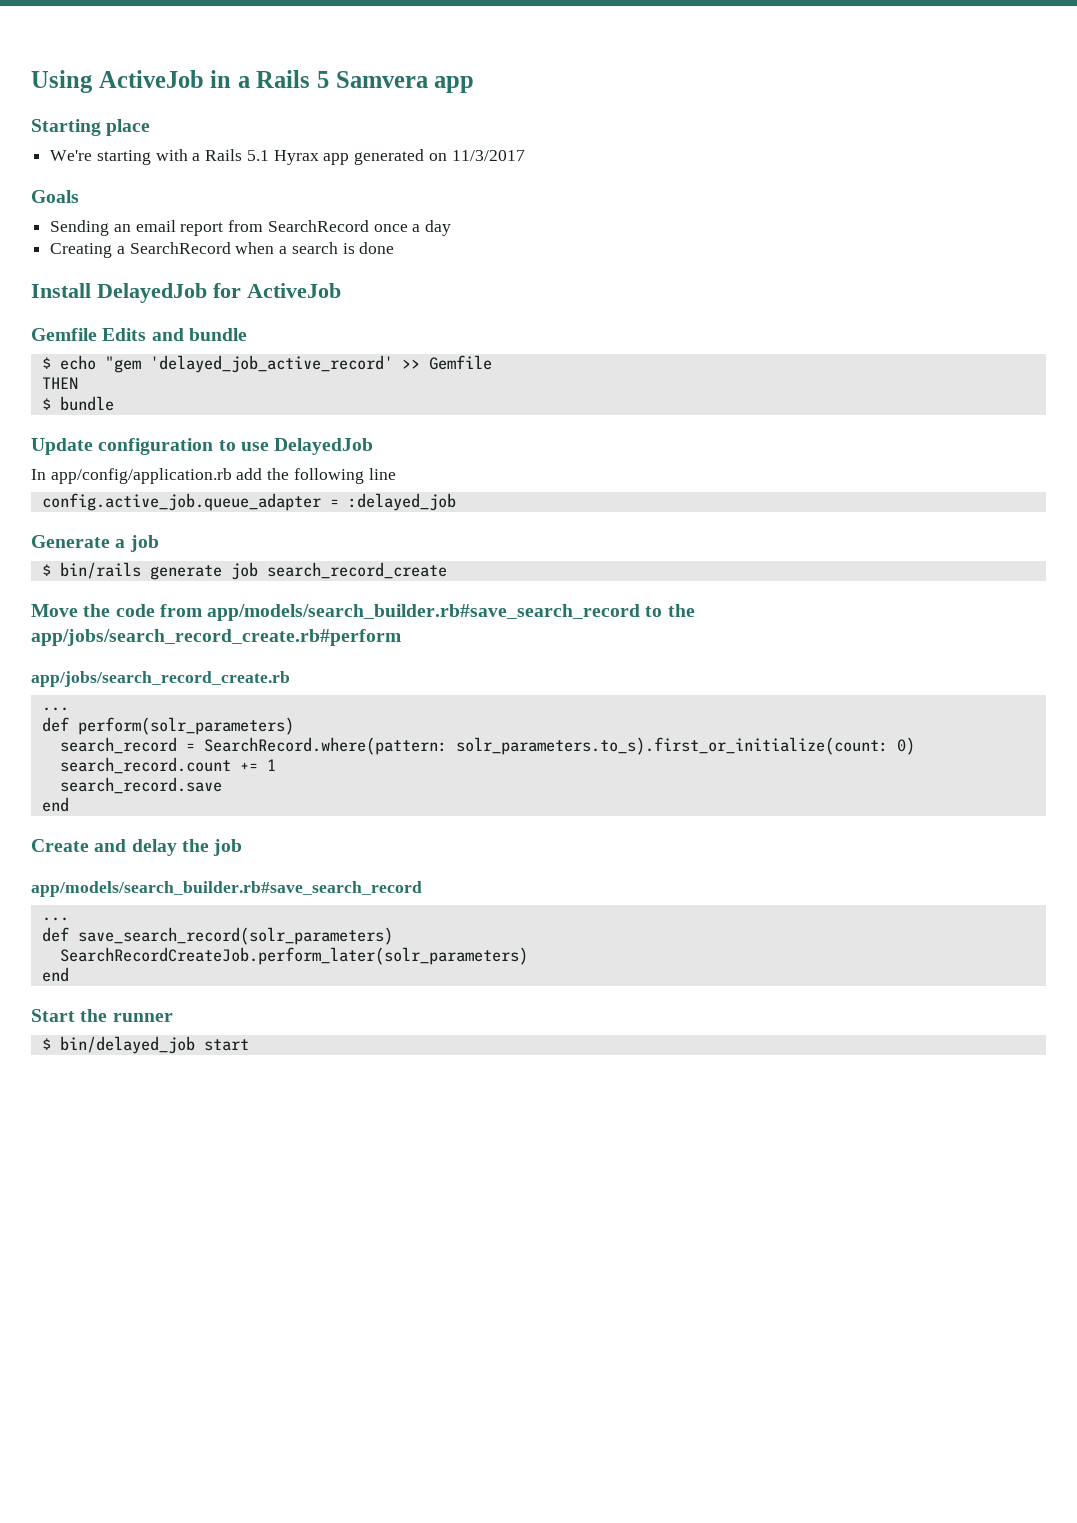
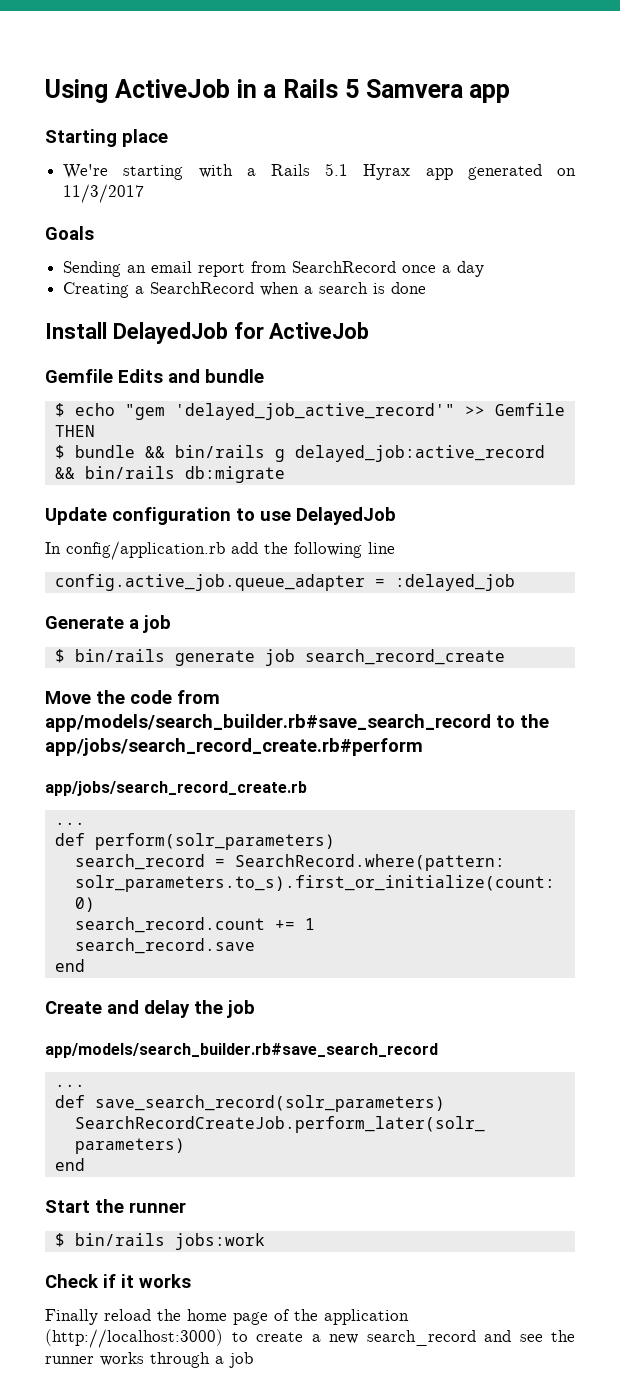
- $ echo "gem 'delayed_job_active_record' >> Gemfile
+ $ echo "gem 'delayed_job_active_record'" >> Gemfile
- $ bundle
+ $ bundle && bin/rails g delayed_job:active_record && bin/rails db:migrate
- In app/config/application.rb add the following line
+ In config/application.rb add the following line
- $ bin/delayed_job start
+ $ bin/rails jobs:work
+ Check if it works
+ Finally reload the home page of the application (http://localhost:3000) to create a new search_record and see the runner works through a job

